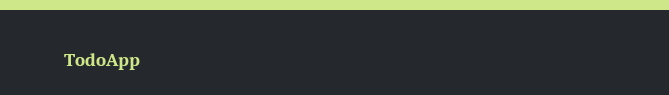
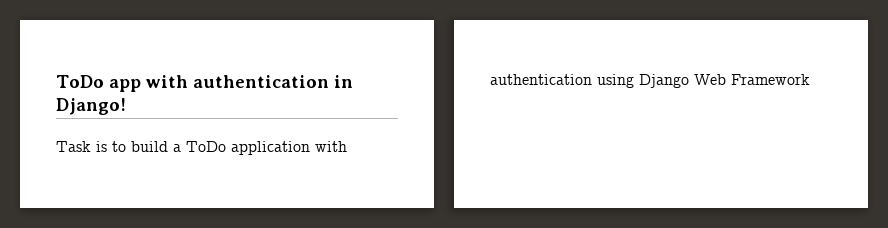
- TodoApp
+ ToDo app with authentication in Django!
+ Task is to build a ToDo application with authentication using Django Web Framework

